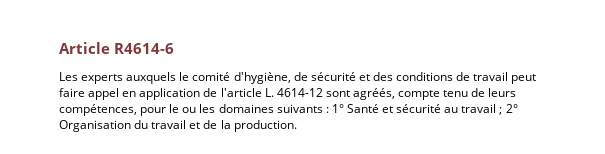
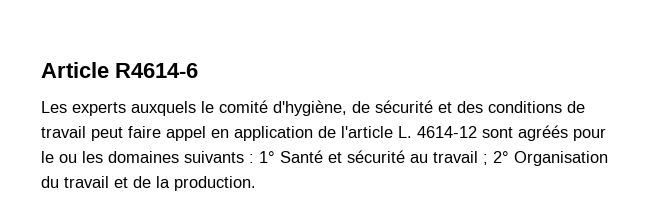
- Les experts auxquels le comité d'hygiène, de sécurité et des conditions de travail peut faire appel en application de l'article L. 4614-12 sont agréés, compte tenu de leurs compétences, pour le ou les domaines suivants : 1° Santé et sécurité au travail ; 2° Organisation du travail et de la production.
+ Les experts auxquels le comité d'hygiène, de sécurité et des conditions de travail peut faire appel en application de l'article L. 4614-12 sont agréés pour le ou les domaines suivants : 1° Santé et sécurité au travail ; 2° Organisation du travail et de la production.

